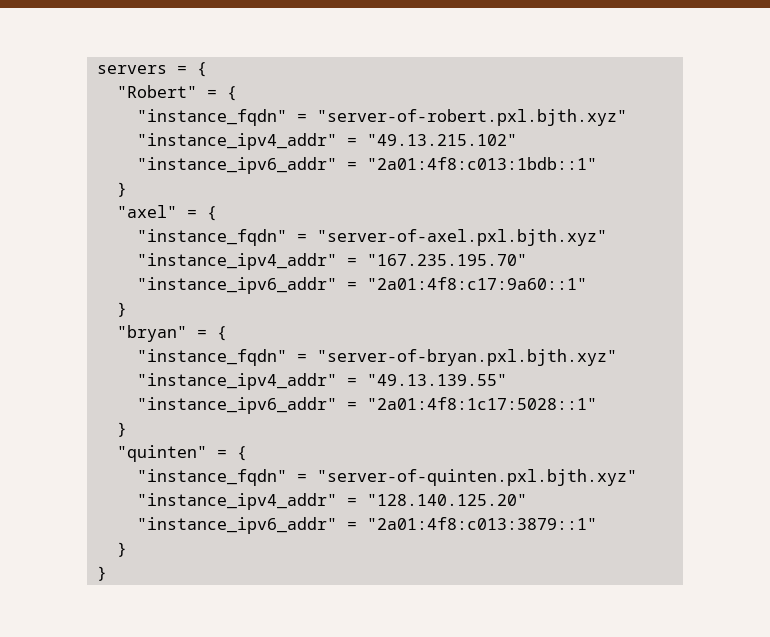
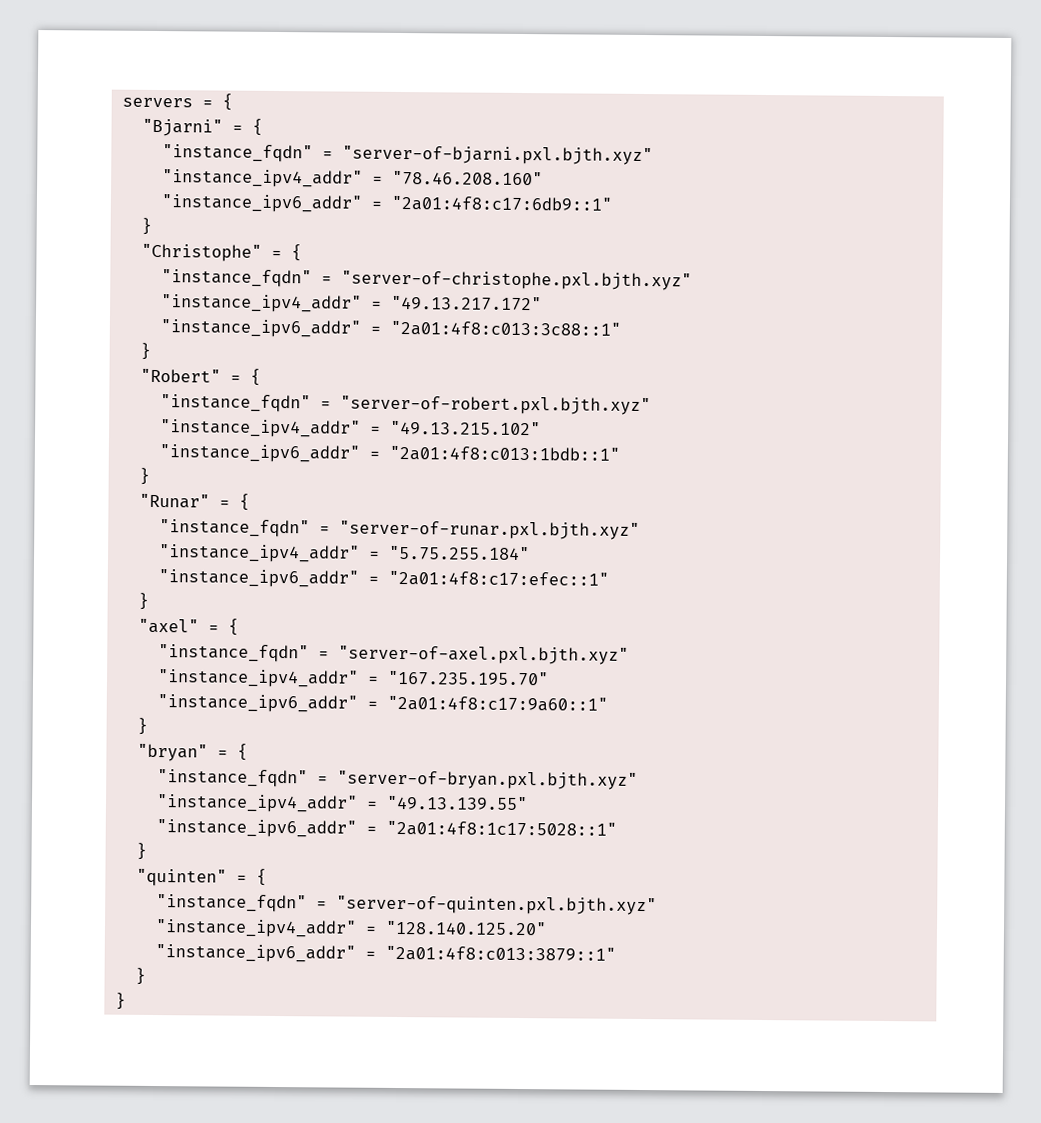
+ "Bjarni" = {
+ "instance_fqdn" = "server-of-bjarni.pxl.bjth.xyz"
+ "instance_ipv4_addr" = "78.46.208.160"
+ "instance_ipv6_addr" = "2a01:4f8:c17:6db9::1"
+ }
+ "Christophe" = {
+ "instance_fqdn" = "server-of-christophe.pxl.bjth.xyz"
+ "instance_ipv4_addr" = "49.13.217.172"
+ "instance_ipv6_addr" = "2a01:4f8:c013:3c88::1"
+ }
+ "Runar" = {
+ "instance_fqdn" = "server-of-runar.pxl.bjth.xyz"
+ "instance_ipv4_addr" = "5.75.255.184"
+ "instance_ipv6_addr" = "2a01:4f8:c17:efec::1"
+ }

